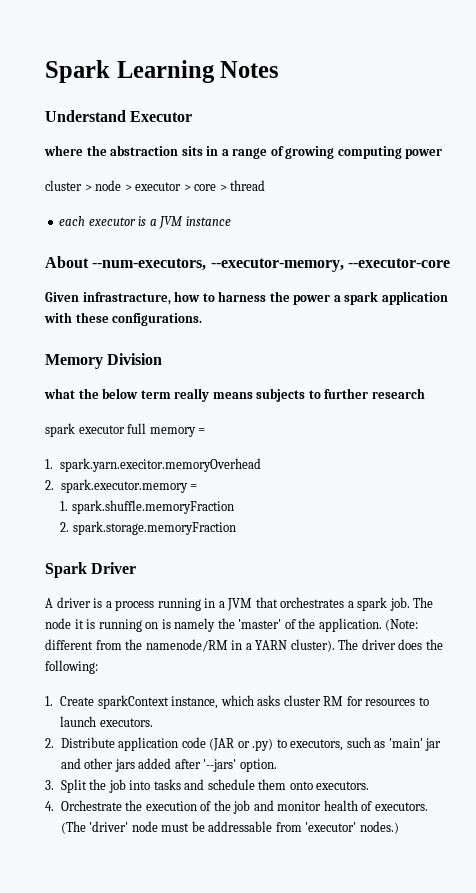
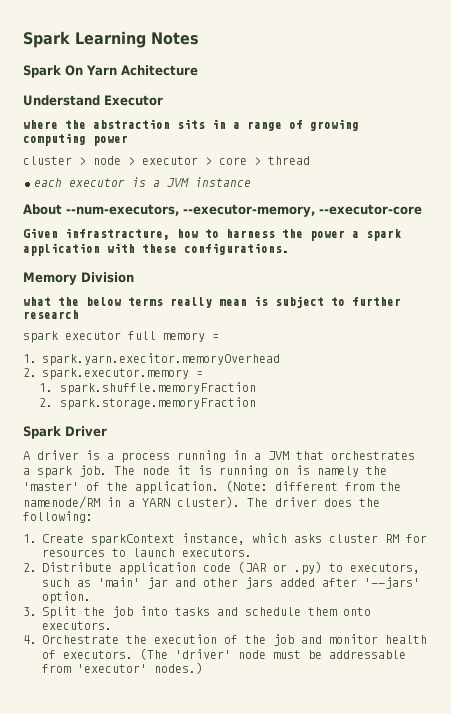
+ Spark On Yarn Achitecture
- what the below term really means subjects to further research
+ what the below terms really mean is subject to further research

